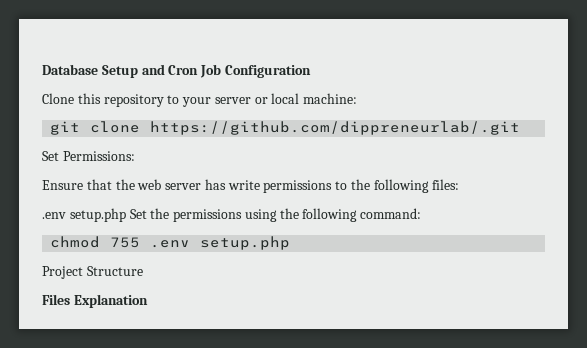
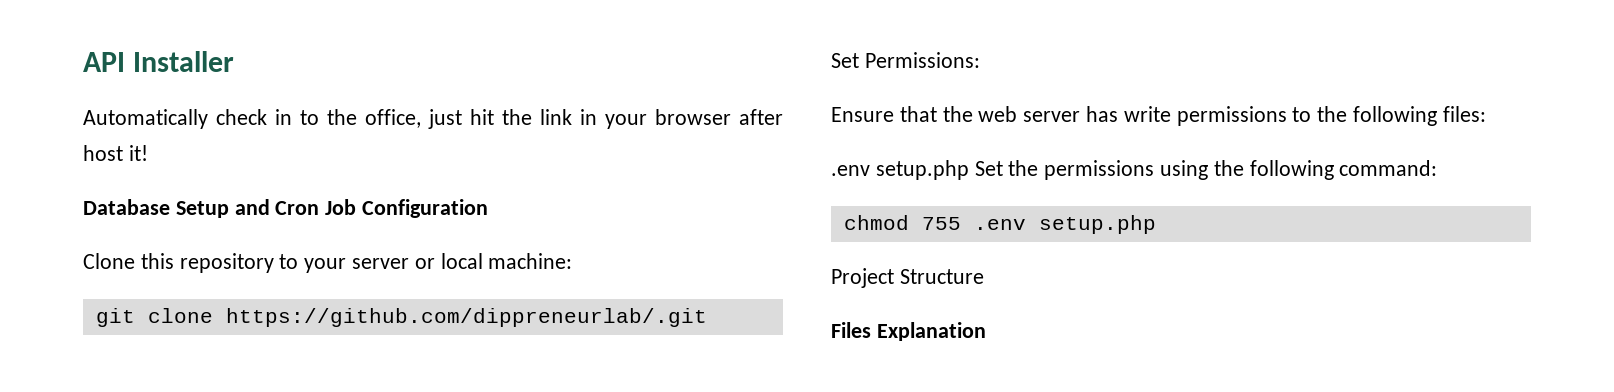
+ API Installer
+ Automatically check in to the office, just hit the link in your browser after host it!

